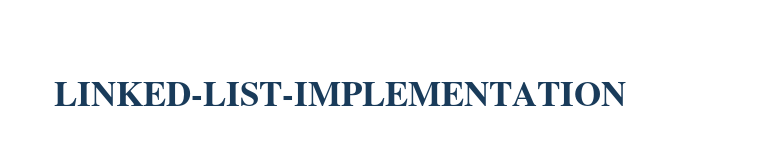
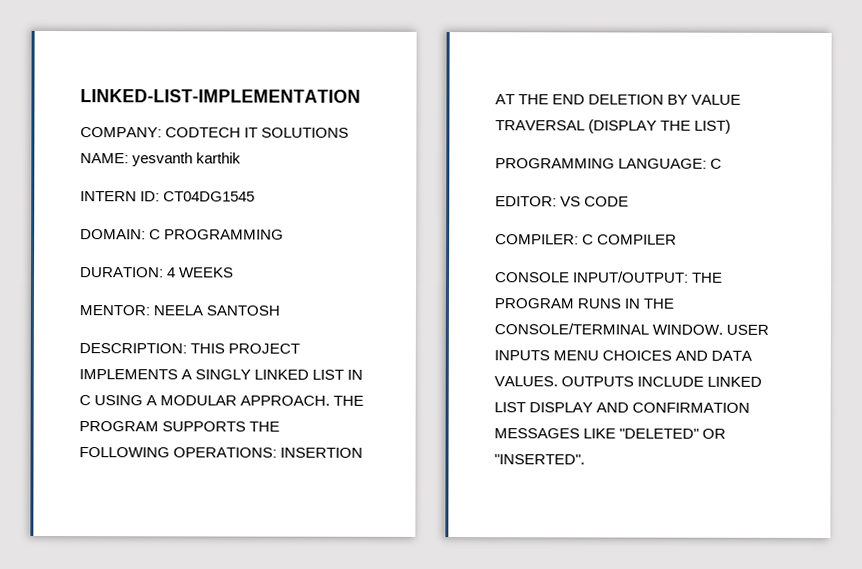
+ COMPANY: CODTECH IT SOLUTIONS NAME: yesvanth karthik
+ INTERN ID: CT04DG1545
+ DOMAIN: C PROGRAMMING
+ DURATION: 4 WEEKS
+ MENTOR: NEELA SANTOSH
+ DESCRIPTION: THIS PROJECT IMPLEMENTS A SINGLY LINKED LIST IN C USING A MODULAR APPROACH. THE PROGRAM SUPPORTS THE FOLLOWING OPERATIONS: INSERTION AT THE END DELETION BY VALUE TRAVERSAL (DISPLAY THE LIST)
+ PROGRAMMING LANGUAGE: C
+ EDITOR: VS CODE
+ COMPILER: C COMPILER
+ CONSOLE INPUT/OUTPUT: THE PROGRAM RUNS IN THE CONSOLE/TERMINAL WINDOW. USER INPUTS MENU CHOICES AND DATA VALUES. OUTPUTS INCLUDE LINKED LIST DISPLAY AND CONFIRMATION MESSAGES LIKE "DELETED" OR "INSERTED".

